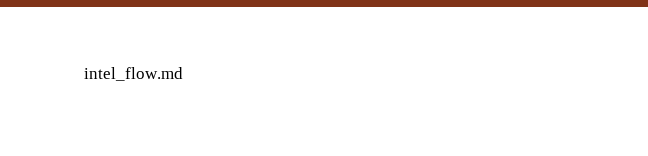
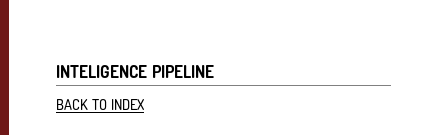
- intel_flow.md
+ INTELIGENCE PIPELINE
+ BACK TO INDEX

